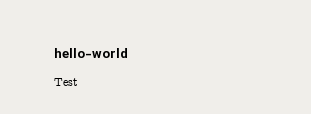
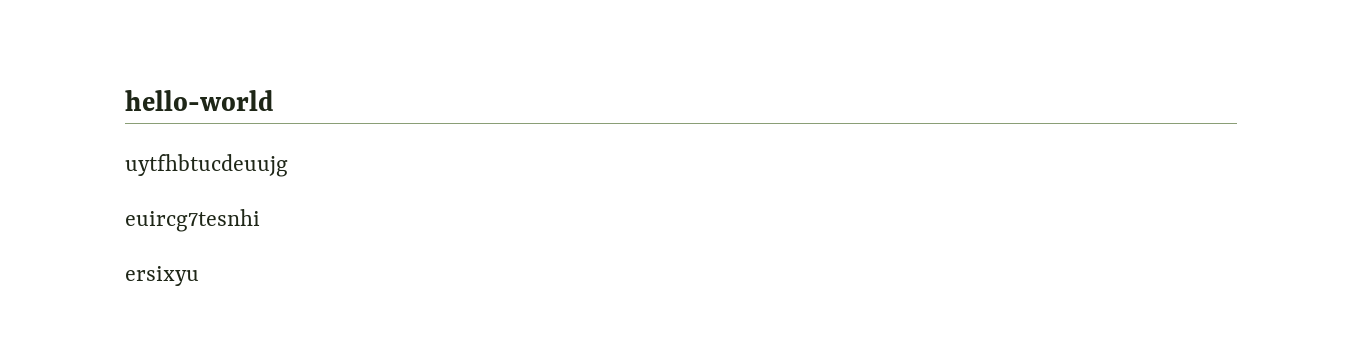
- Test
+ uytfhbtucdeuujg
+ euircg7tesnhi
+ ersixyu

